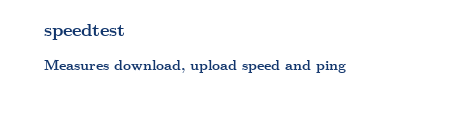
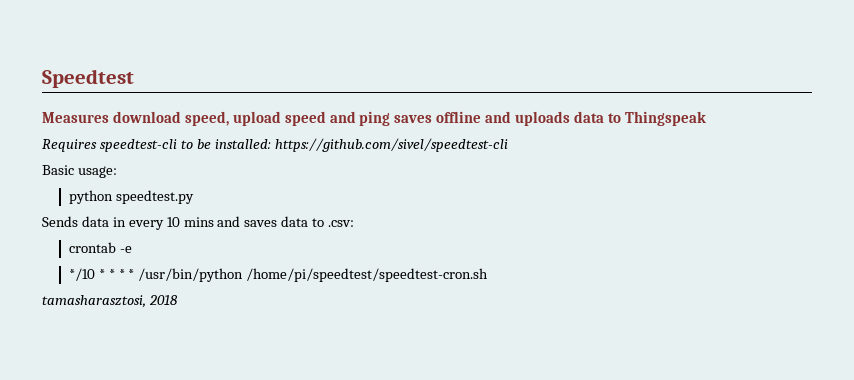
- speedtest
+ Speedtest
- Measures download, upload speed and ping
+ Measures download speed, upload speed and ping saves offline and uploads data to Thingspeak
+ Requires speedtest-cli to be installed: https://github.com/sivel/speedtest-cli
+ Basic usage:
+ python speedtest.py
+ Sends data in every 10 mins and saves data to .csv:
+ crontab -e
+ */10 * * * * /usr/bin/python /home/pi/speedtest/speedtest-cron.sh
+ tamasharasztosi, 2018

